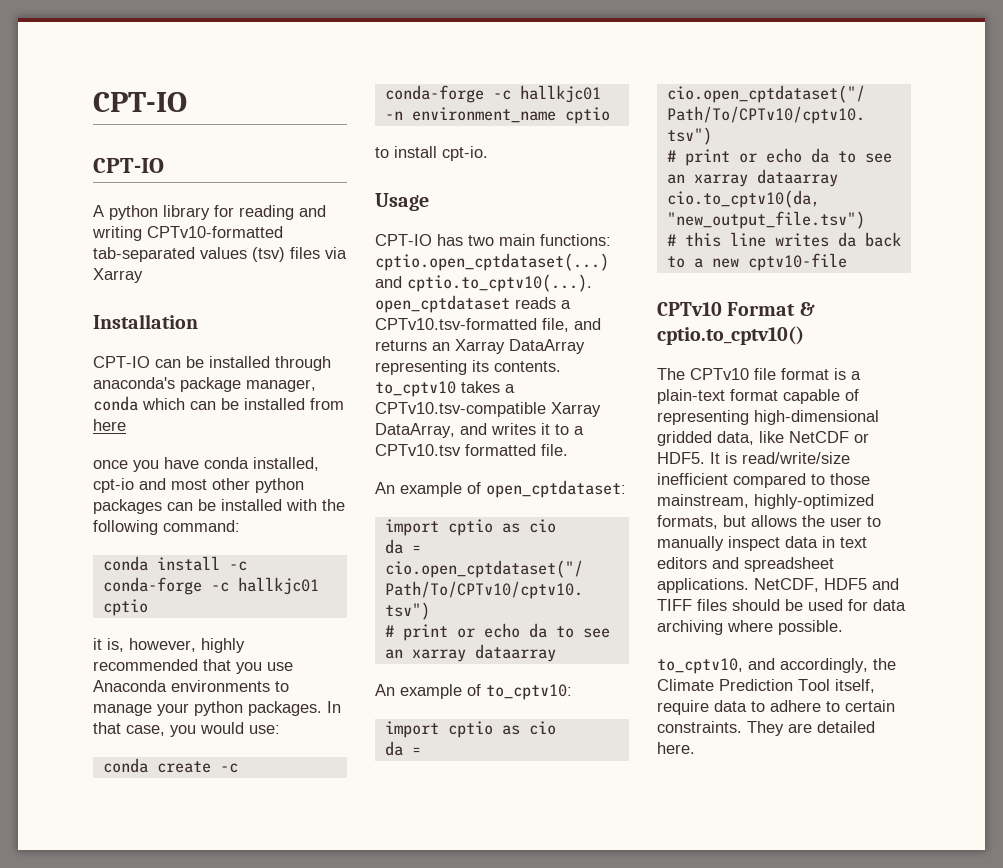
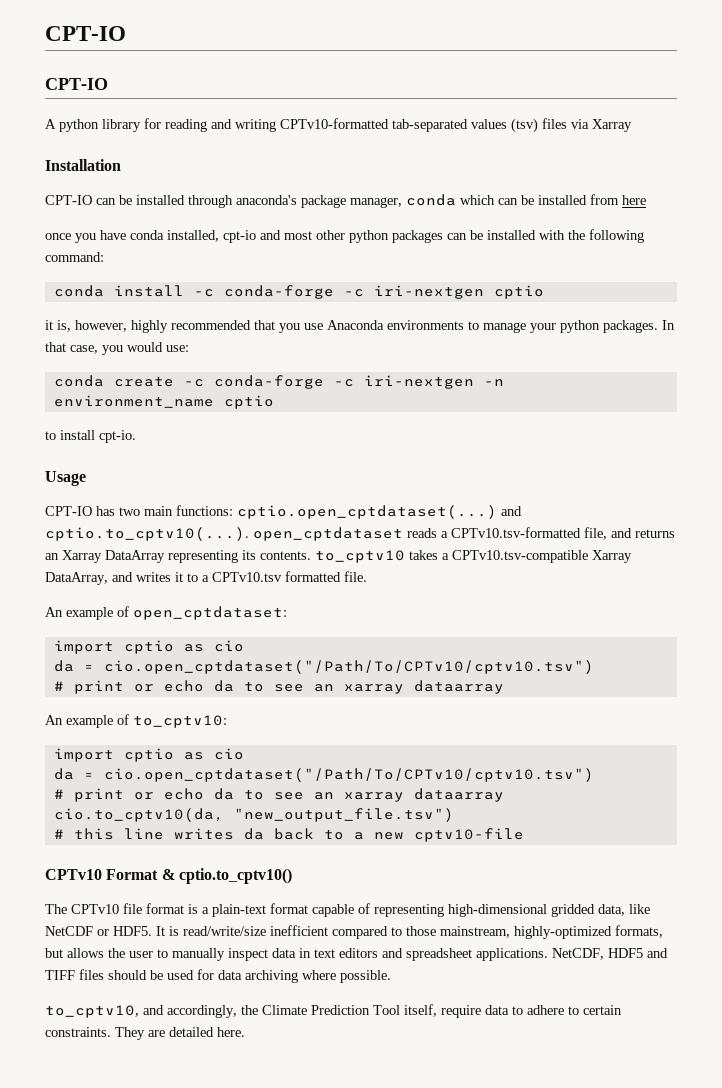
- conda install -c conda-forge -c hallkjc01 cptio
+ conda install -c conda-forge -c iri-nextgen cptio
- conda create -c conda-forge -c hallkjc01 -n environment_name cptio
+ conda create -c conda-forge -c iri-nextgen -n environment_name cptio

